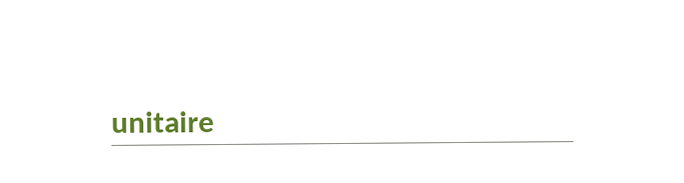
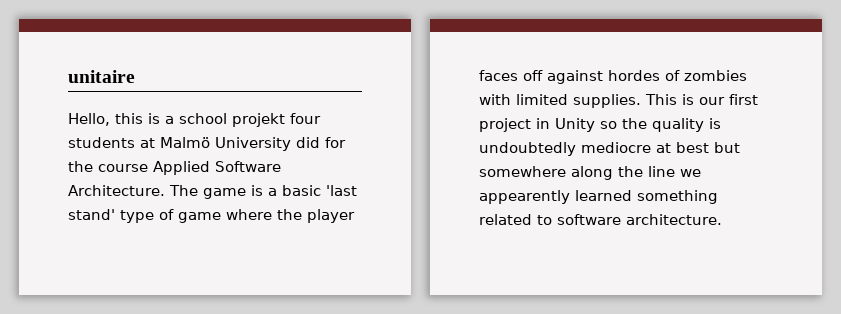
+ Hello, this is a school projekt four students at Malmö University did for the course Applied Software Architecture. The game is a basic 'last stand' type of game where the player faces off against hordes of zombies with limited supplies. This is our first project in Unity so the quality is undoubtedly mediocre at best but somewhere along the line we appearently learned something related to software architecture.

